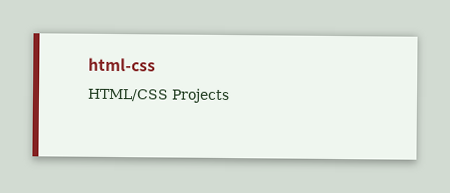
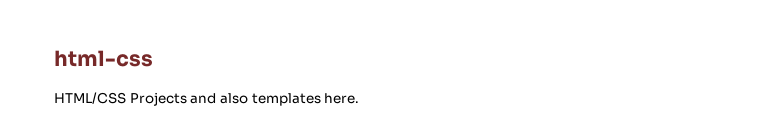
- HTML/CSS Projects
+ HTML/CSS Projects and also templates here.

